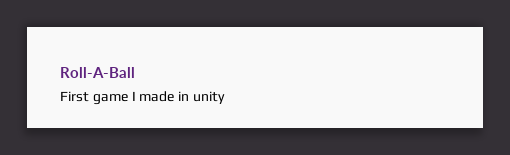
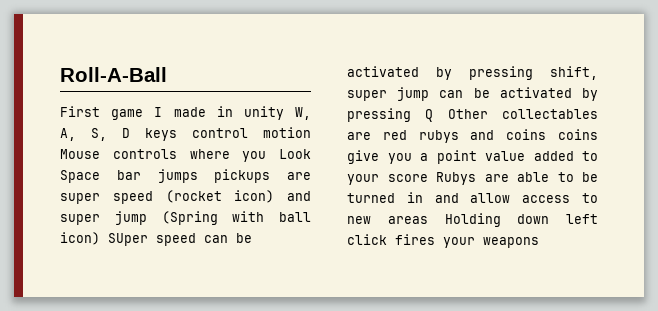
- First game I made in unity
+ First game I made in unity W, A, S, D keys control motion Mouse controls where you Look Space bar jumps pickups are super speed (rocket icon) and super jump (Spring with ball icon) SUper speed can be activated by pressing shift, super jump can be activated by pressing Q Other collectables are red rubys and coins coins give you a point value added to your score Rubys are able to be turned in and allow access to new areas Holding down left click fires your weapons

